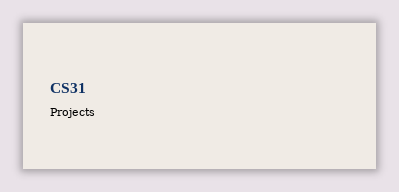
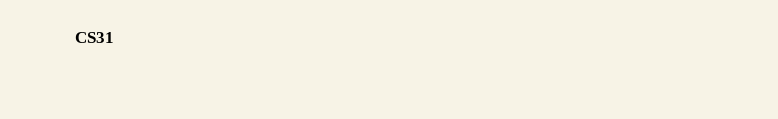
- Projects

